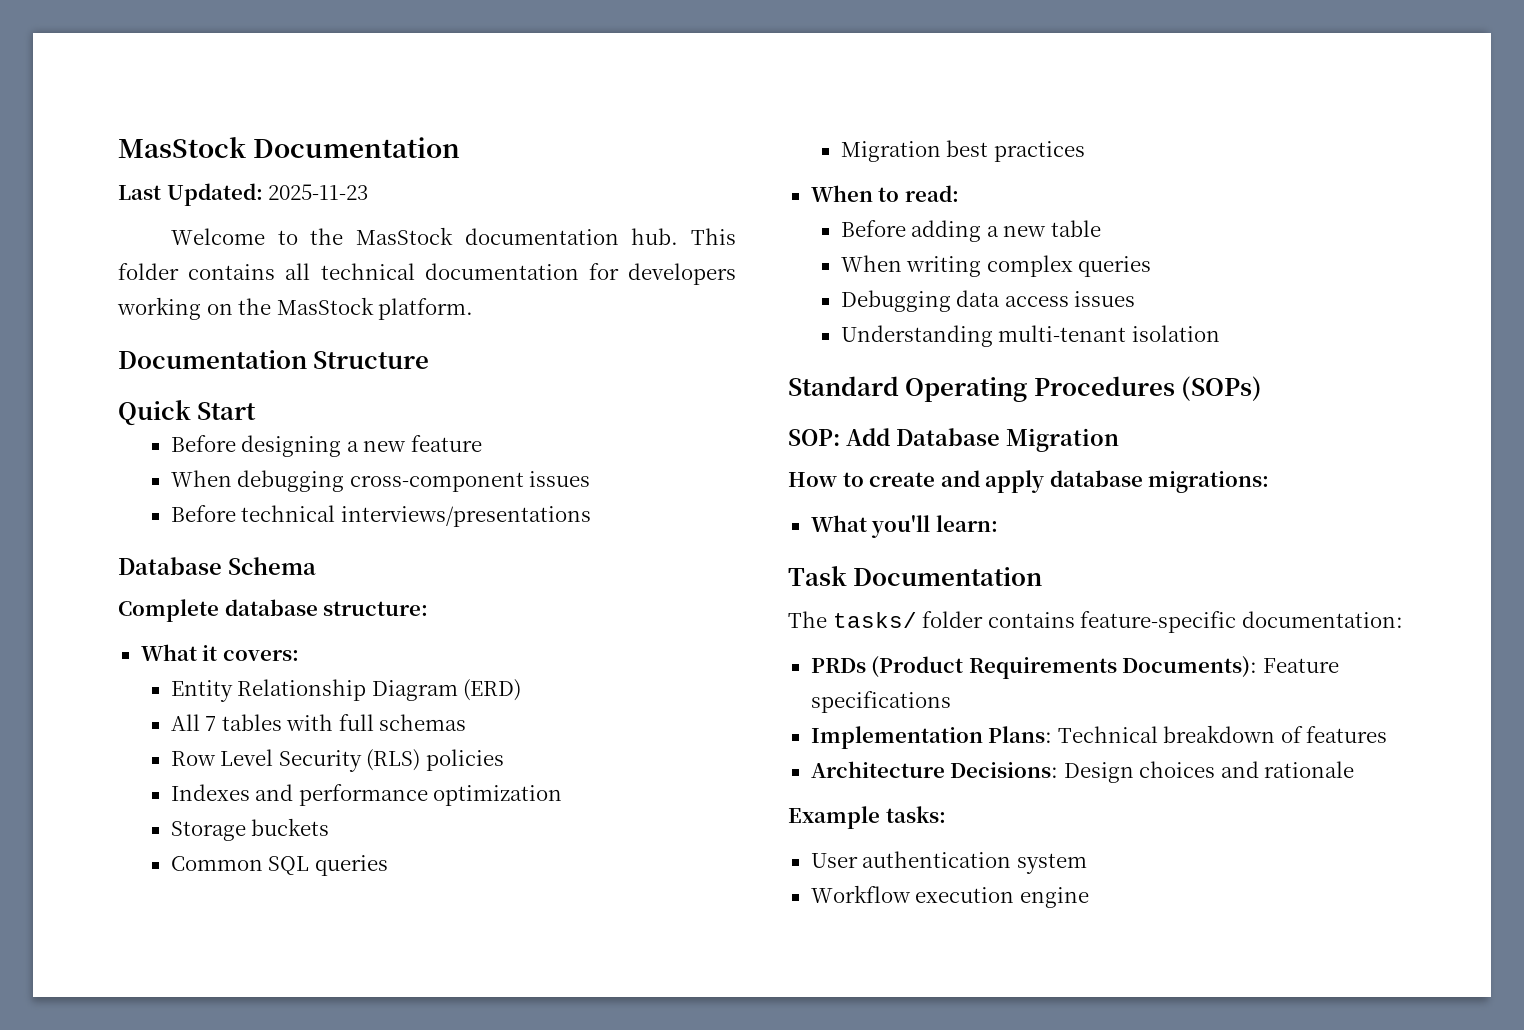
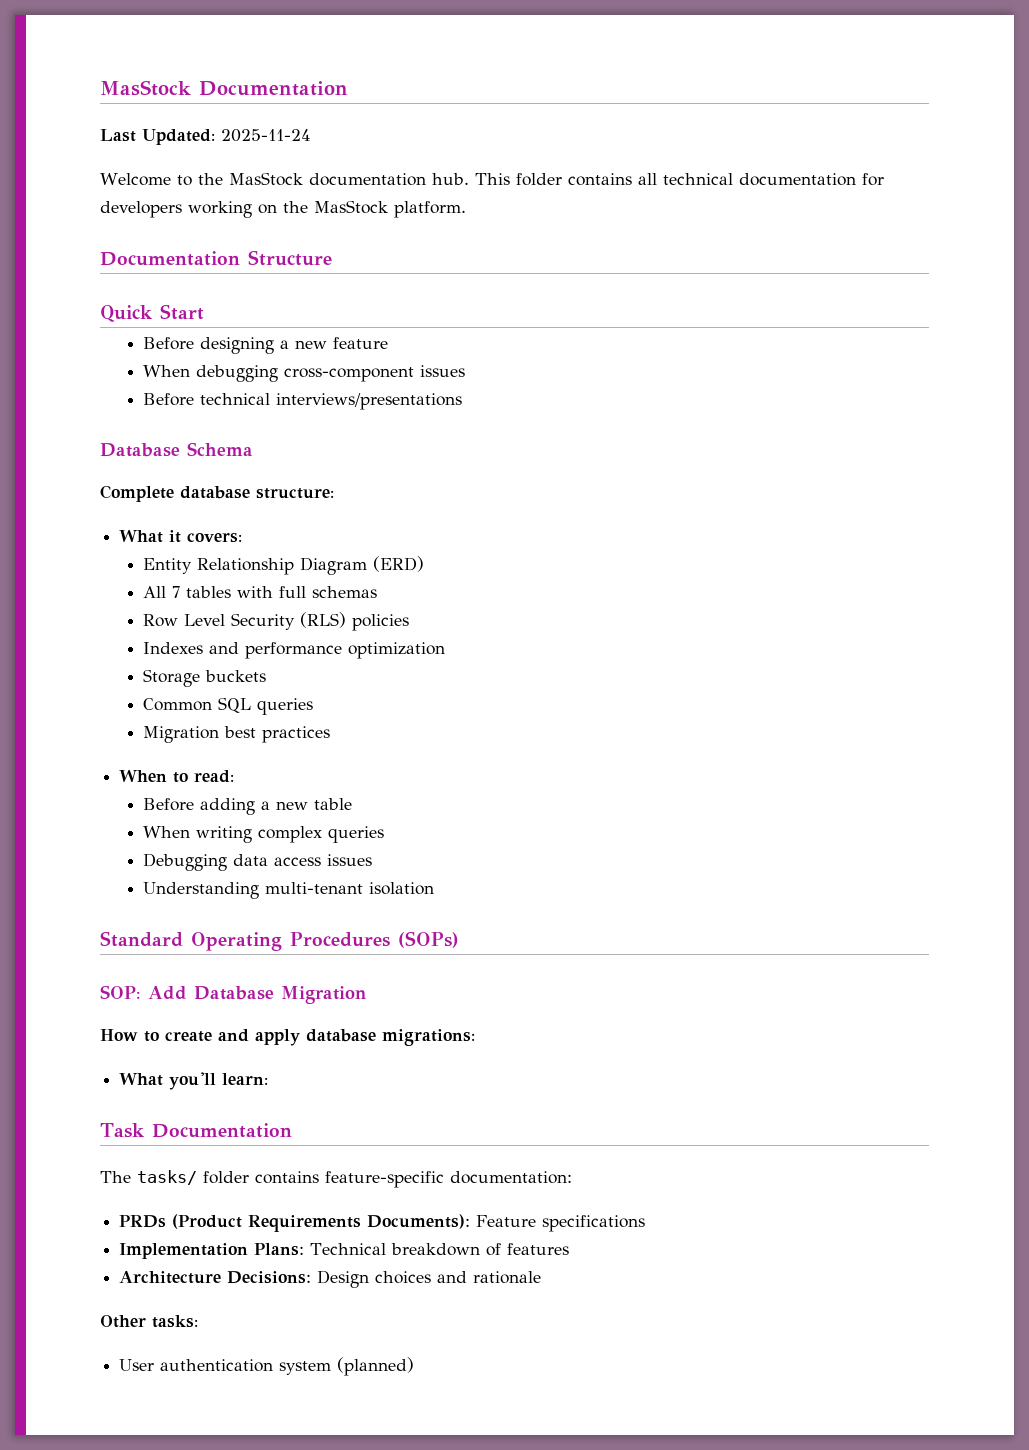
- Last Updated: 2025-11-23
+ Last Updated: 2025-11-24
- Example tasks:
+ Other tasks:
- User authentication system
- Workflow execution engine
+ User authentication system (planned)

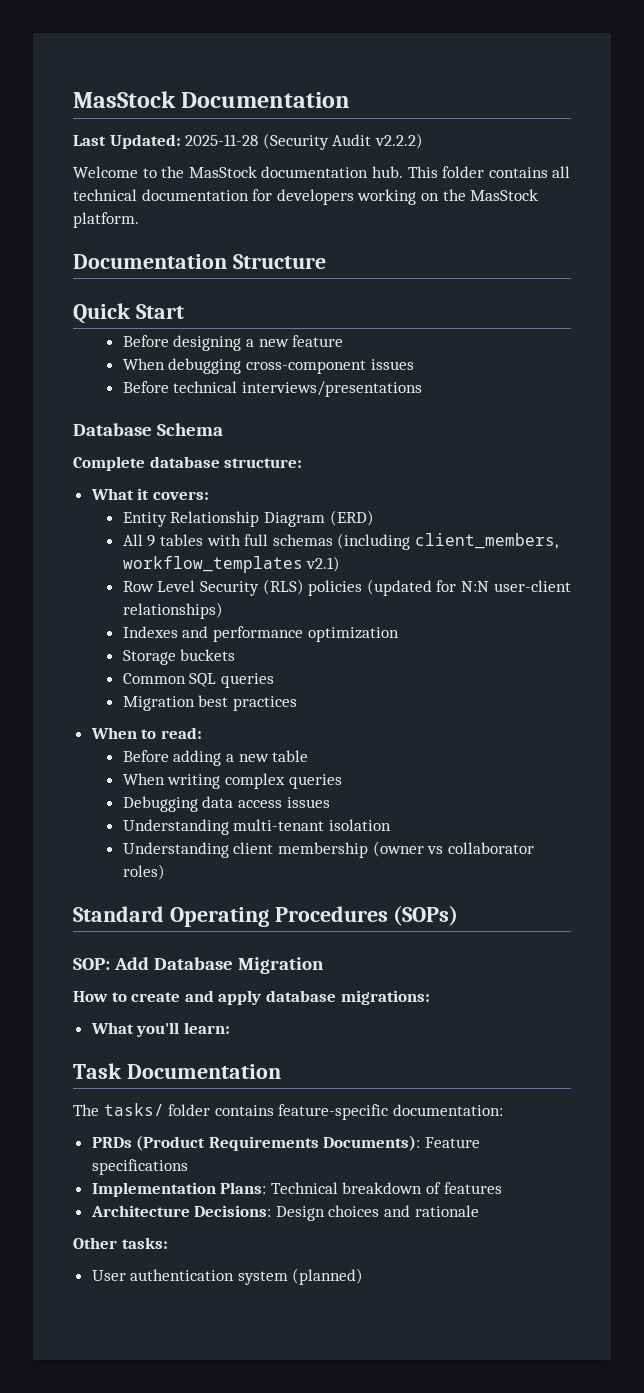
- Last Updated: 2025-11-24
+ Last Updated: 2025-11-28 (Security Audit v2.2.2)
- All 7 tables with full schemas
+ All 9 tables with full schemas (including client_members, workflow_templates v2.1)
- Row Level Security (RLS) policies
+ Row Level Security (RLS) policies (updated for N:N user-client relationships)
+ Understanding client membership (owner vs collaborator roles)

